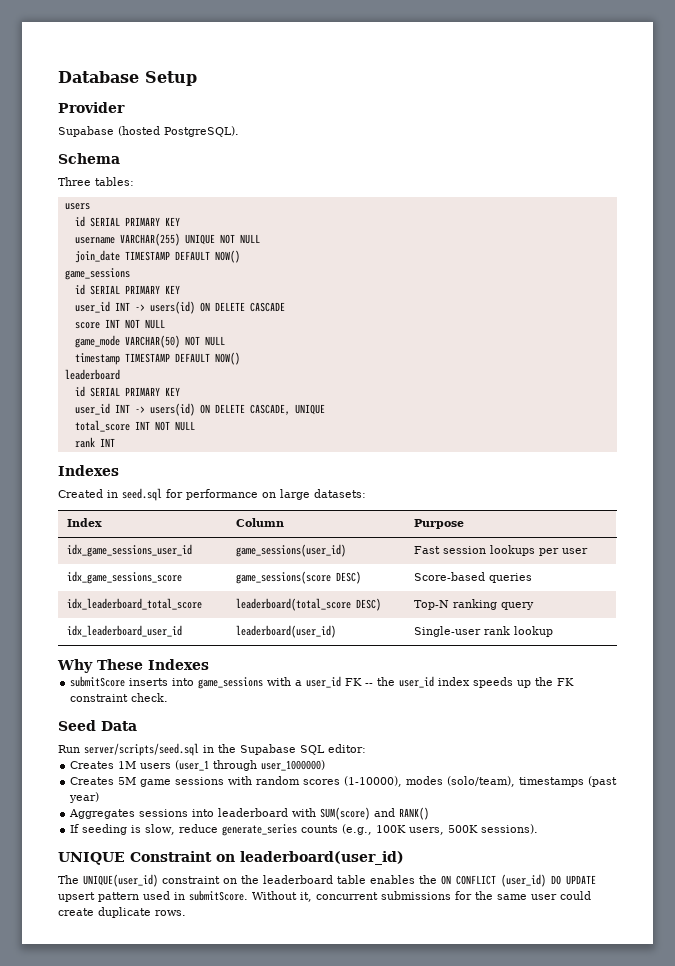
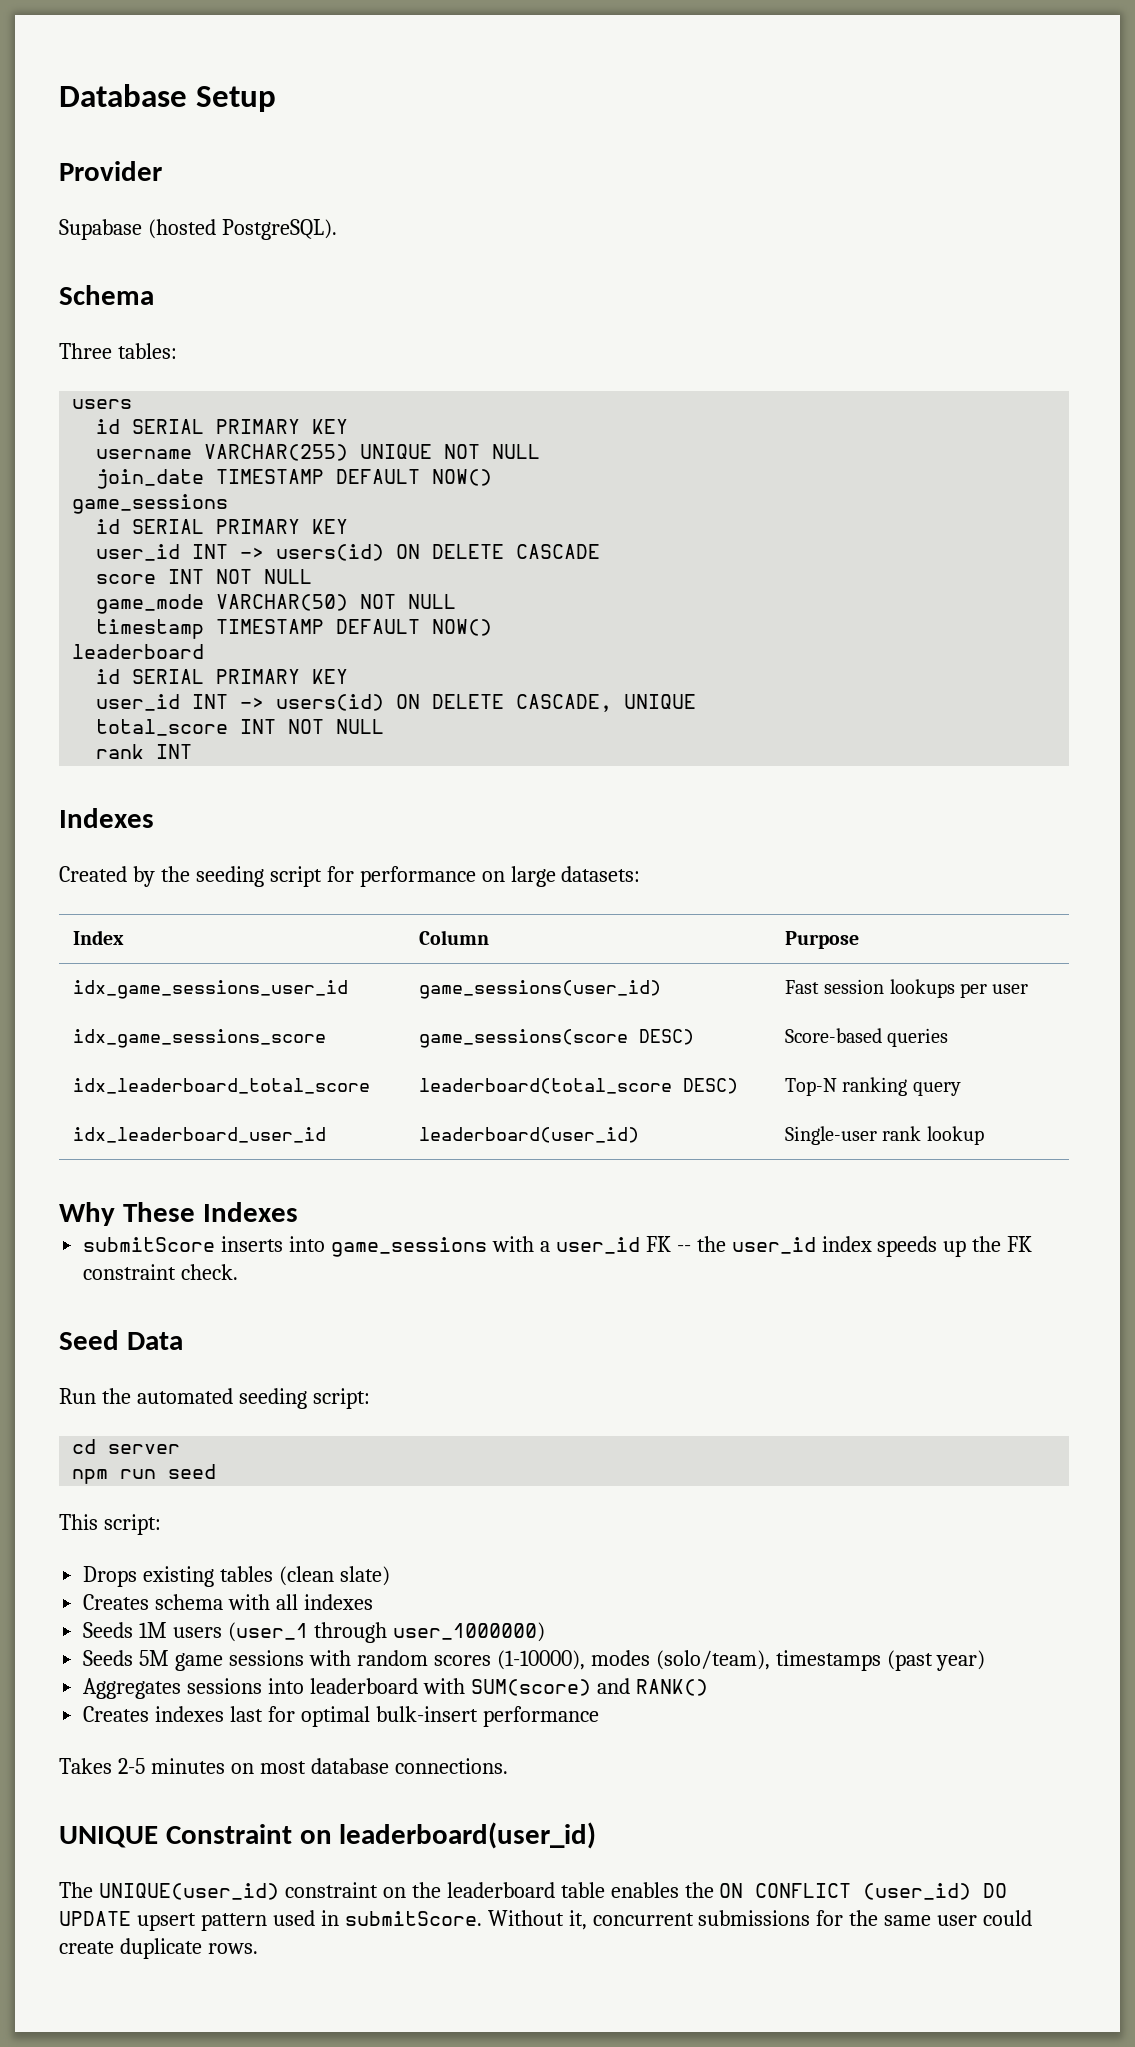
- Created in seed.sql for performance on large datasets:
+ Created by the seeding script for performance on large datasets:
- Run server/scripts/seed.sql in the Supabase SQL editor:
- Creates 1M users (user_1 through user_1000000)
+ Run the automated seeding script:
+ cd server
+ npm run seed
+ This script:
+ Drops existing tables (clean slate)
+ Creates schema with all indexes
+ Seeds 1M users (user_1 through user_1000000)
- Creates 5M game sessions with random scores (1-10000), modes (solo/team), timestamps (past year)
+ Seeds 5M game sessions with random scores (1-10000), modes (solo/team), timestamps (past year)
- If seeding is slow, reduce generate_series counts (e.g., 100K users, 500K sessions).
+ Creates indexes last for optimal bulk-insert performance
+ Takes 2-5 minutes on most database connections.

